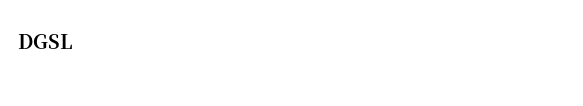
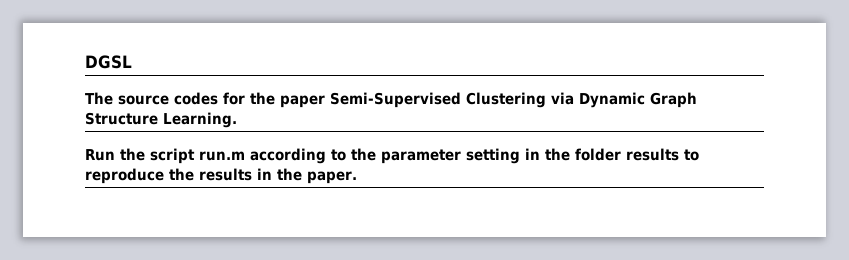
+ The source codes for the paper Semi-Supervised Clustering via Dynamic Graph Structure Learning.
+ Run the script run.m according to the parameter setting in the folder results to reproduce the results in the paper.

